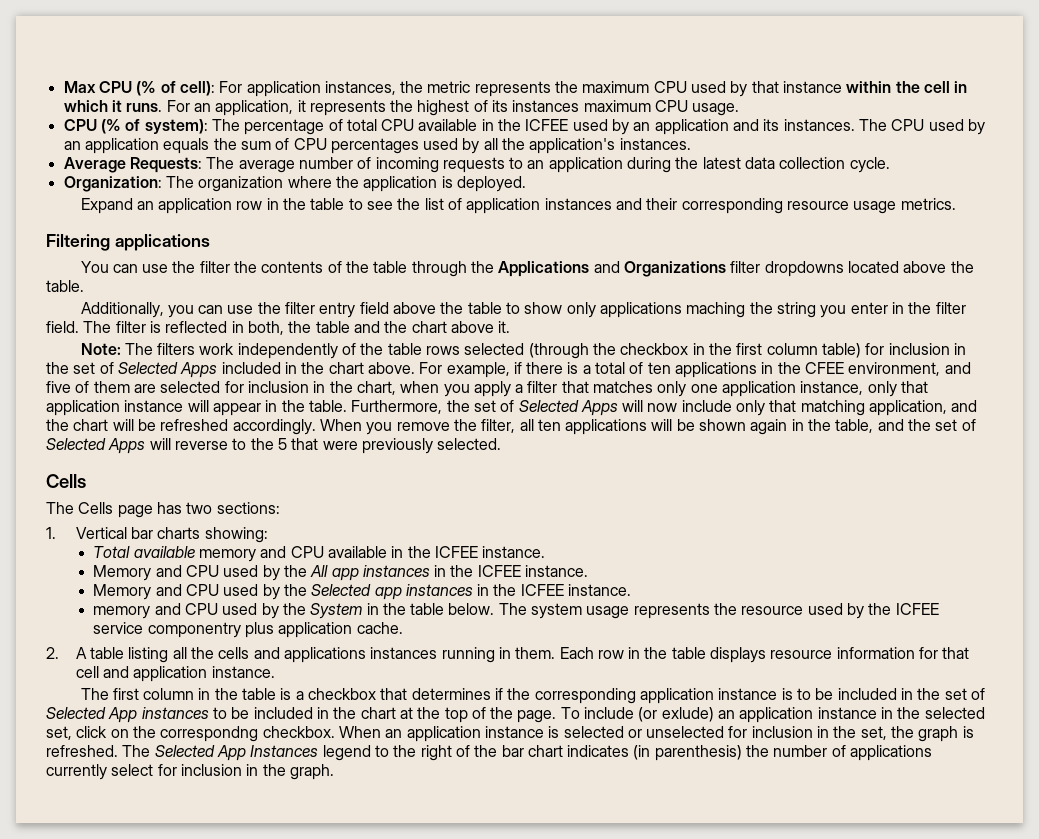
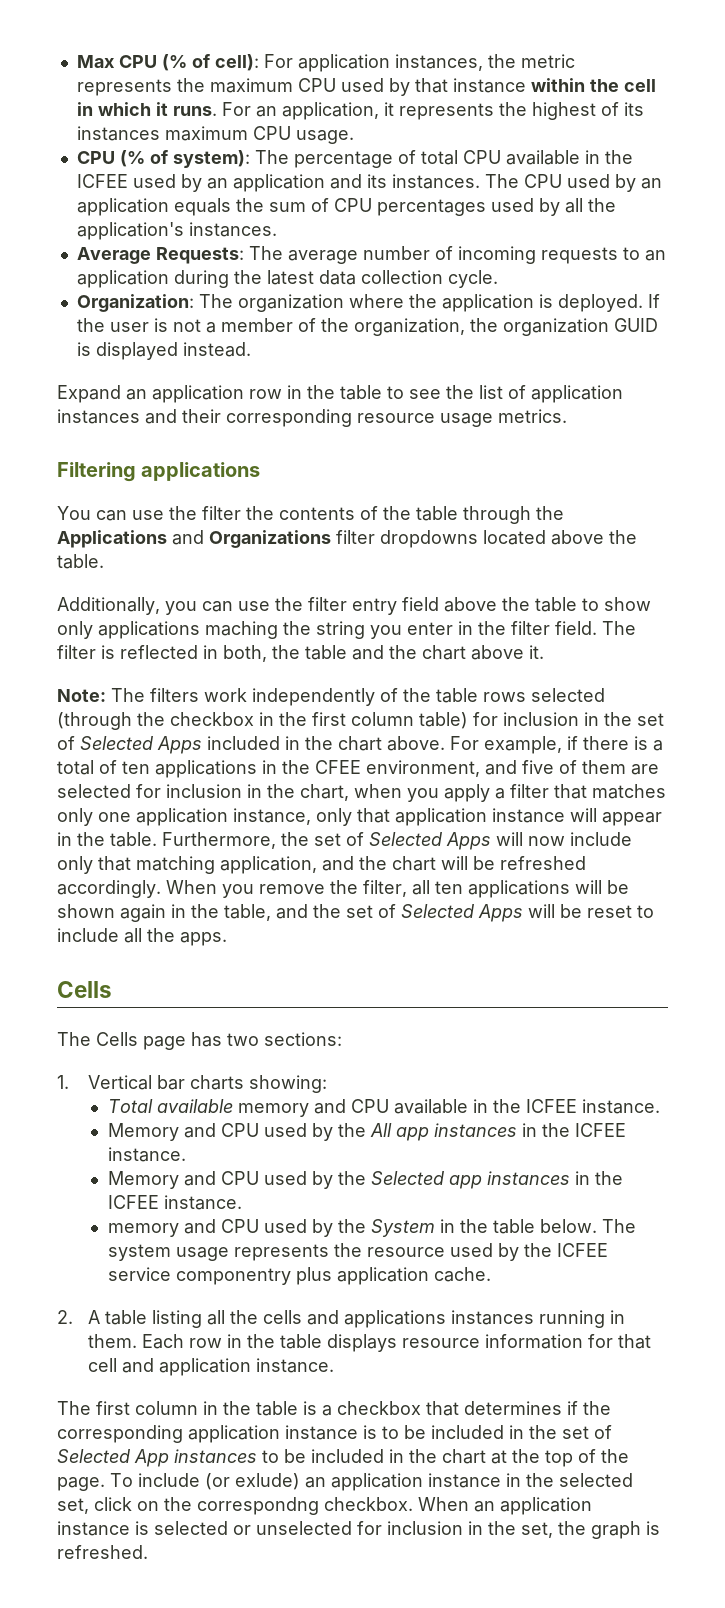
+ If the user is not a member of the organization, the organization GUID is displayed instead.
- When you remove the filter, all ten applications will be shown again in the table, and the set of Selected Apps will reverse to the 5 that were previously selected.
+ When you remove the filter, all ten applications will be shown again in the table, and the set of Selected Apps will be reset to include all the apps.
- The Selected App Instances legend to the right of the bar chart indicates (in parenthesis) the number of applications currently select for inclusion in the graph.

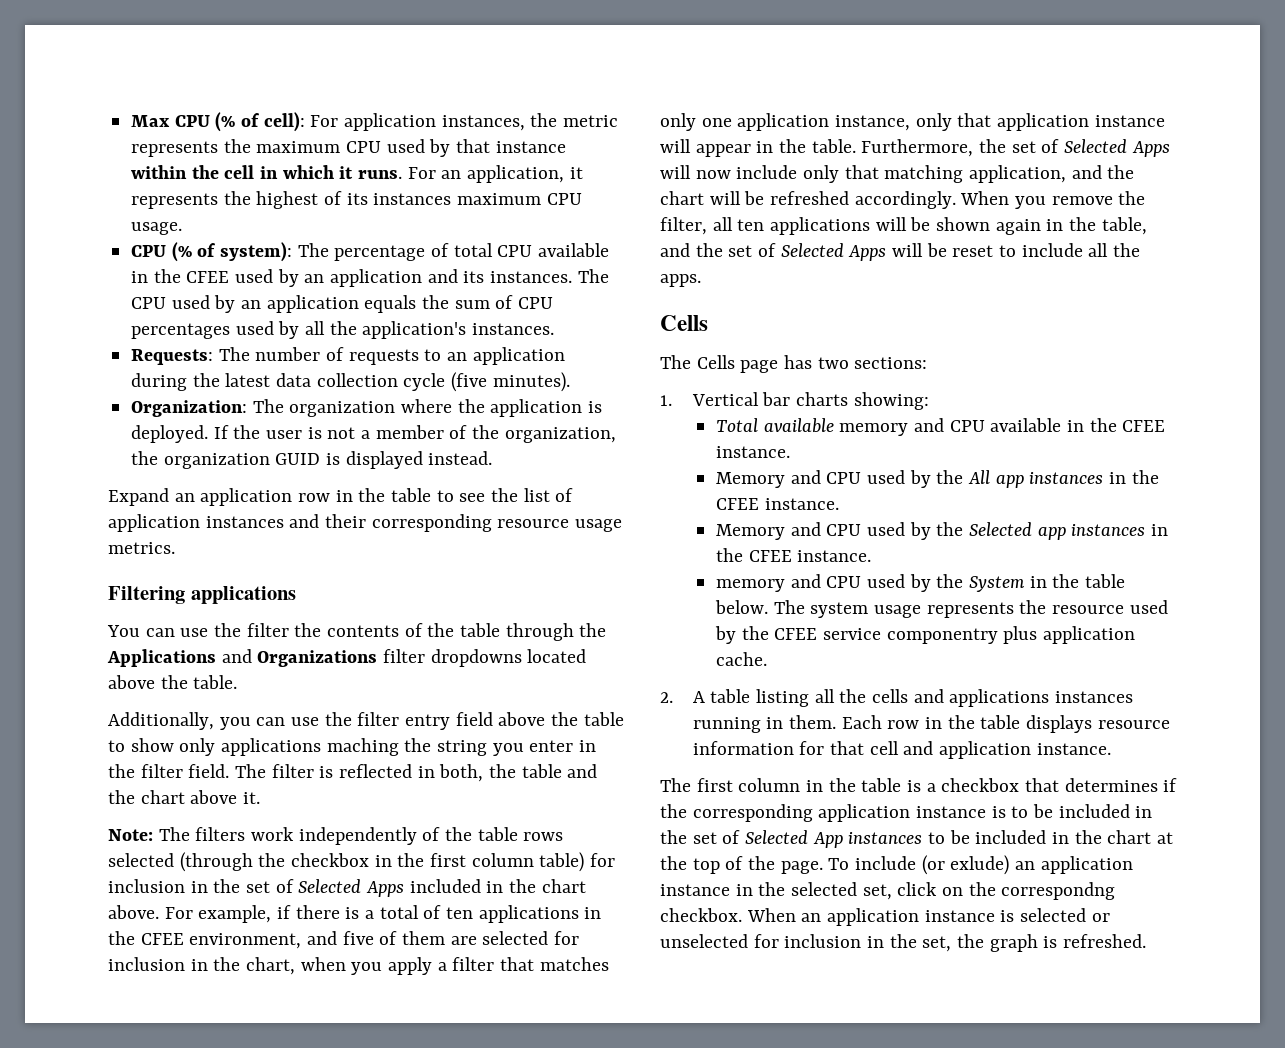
- CPU (% of system): The percentage of total CPU available in the ICFEE used by an application and its instances.
+ CPU (% of system): The percentage of total CPU available in the CFEE used by an application and its instances.
- Average Requests: The average number of incoming requests to an application during the latest data collection cycle.
+ Requests: The number of requests to an application during the latest data collection cycle (five minutes).
- Total available memory and CPU available in the ICFEE instance.
+ Total available memory and CPU available in the CFEE instance.
- Memory and CPU used by the All app instances in the ICFEE instance.
+ Memory and CPU used by the All app instances in the CFEE instance.
- Memory and CPU used by the Selected app instances in the ICFEE instance.
+ Memory and CPU used by the Selected app instances in the CFEE instance.
- The system usage represents the resource used by the ICFEE service componentry plus application cache.
+ The system usage represents the resource used by the CFEE service componentry plus application cache.

